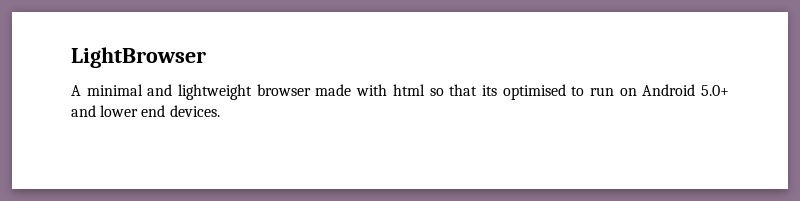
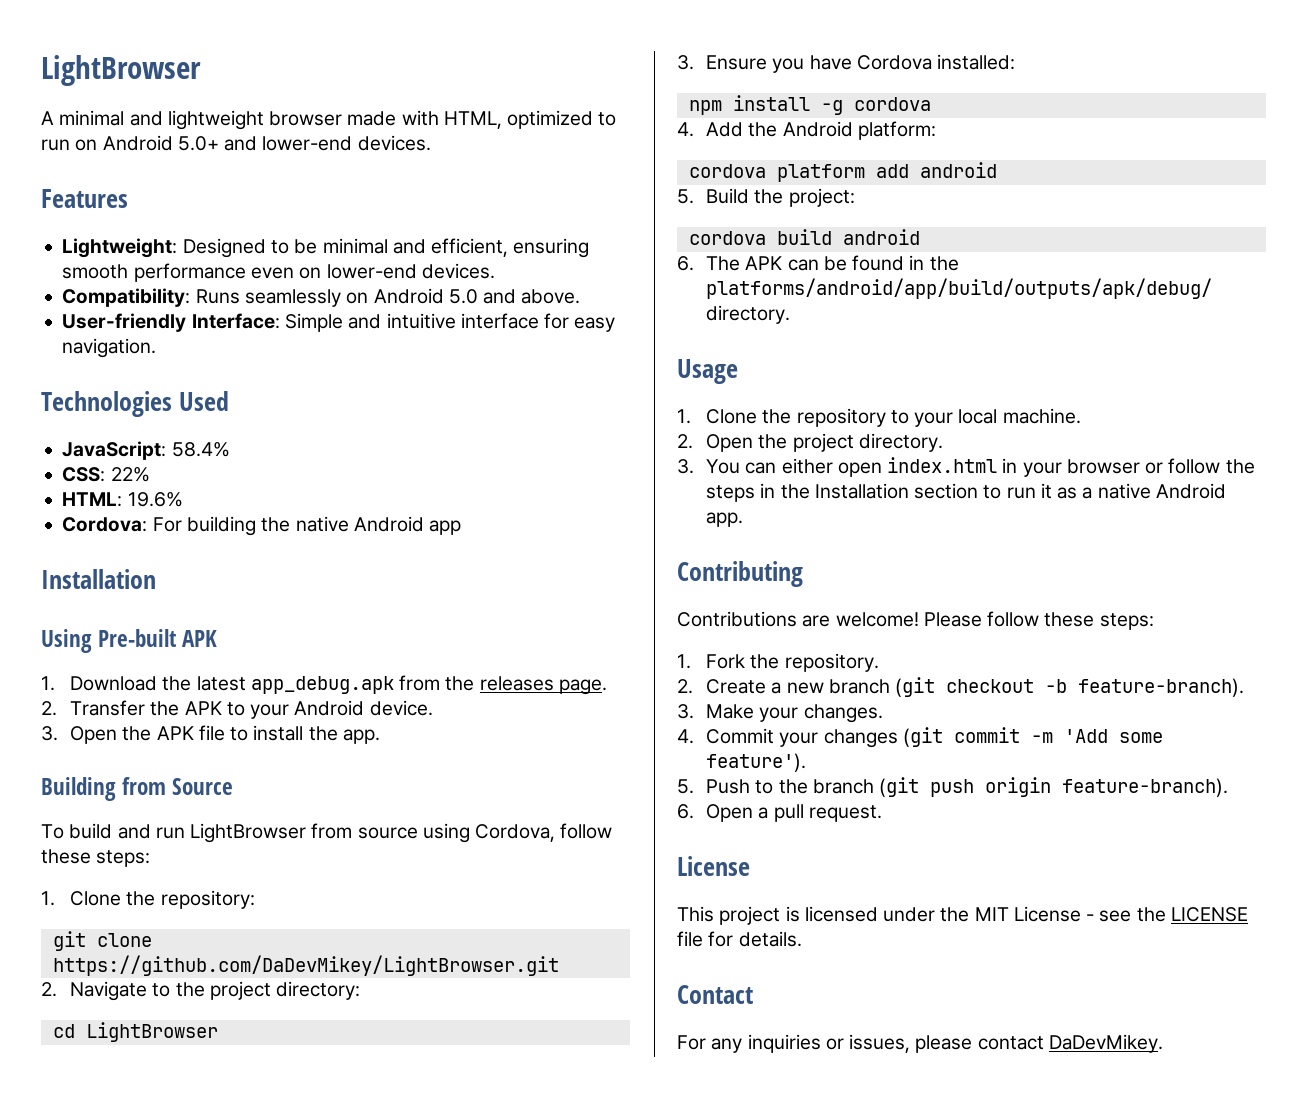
- A minimal and lightweight browser made with html so that its optimised to run on Android 5.0+ and lower end devices.
+ A minimal and lightweight browser made with HTML, optimized to run on Android 5.0+ and lower-end devices.
+ Features
+ Lightweight: Designed to be minimal and efficient, ensuring smooth performance even on lower-end devices.
+ Compatibility: Runs seamlessly on Android 5.0 and above.
+ User-friendly Interface: Simple and intuitive interface for easy navigation.
+ Technologies Used
+ JavaScript: 58.4%
+ CSS: 22%
+ HTML: 19.6%
+ Cordova: For building the native Android app
+ Installation
+ Using Pre-built APK
+ 1. Download the latest app_debug.apk from the releases page.
+ 2. Transfer the APK to your Android device.
+ 3. Open the APK file to install the app.
+ Building from Source
+ To build and run LightBrowser from source using Cordova, follow these steps:
+ 1. Clone the repository:
+ git clone https://github.com/DaDevMikey/LightBrowser.git
+ 2. Navigate to the project directory:
+ cd LightBrowser
+ 3. Ensure you have Cordova installed:
+ npm install -g cordova
+ 4. Add the Android platform:
+ cordova platform add android
+ 5. Build the project:
+ cordova build android
+ 6. The APK can be found in the platforms/android/app/build/outputs/apk/debug/ directory.
+ Usage
+ 1. Clone the repository to your local machine.
+ 2. Open the project directory.
+ 3. You can either open index.html in your browser or follow the steps in the Installation section to run it as a native Android app.
+ Contributing
+ Contributions are welcome! Please follow these steps:
+ 1. Fork the repository.
+ 2. Create a new branch (git checkout -b feature-branch).
+ 3. Make your changes.
+ 4. Commit your changes (git commit -m 'Add some feature').
+ 5. Push to the branch (git push origin feature-branch).
+ 6. Open a pull request.
+ License
+ This project is licensed under the MIT License - see the LICENSE file for details.
+ Contact
+ For any inquiries or issues, please contact DaDevMikey.

